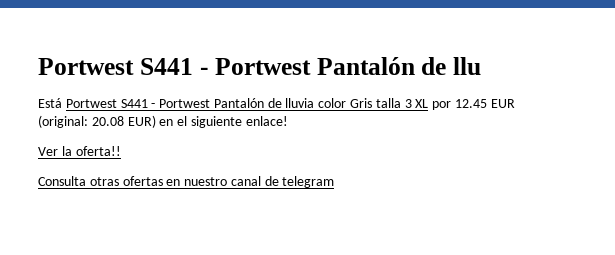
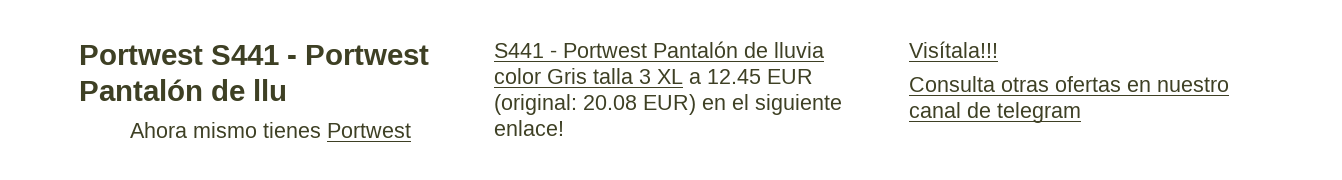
- Está Portwest S441 - Portwest Pantalón de lluvia color Gris talla 3 XL por 12.45 EUR (original: 20.08 EUR) en el siguiente enlace!
+ Ahora mismo tienes Portwest S441 - Portwest Pantalón de lluvia color Gris talla 3 XL a 12.45 EUR (original: 20.08 EUR) en el siguiente enlace!
- Ver la oferta!!
+ Visítala!!!

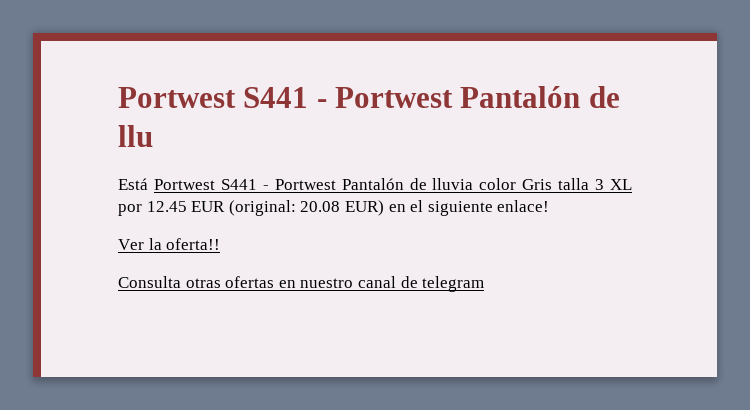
- Ahora mismo tienes Portwest S441 - Portwest Pantalón de lluvia color Gris talla 3 XL a 12.45 EUR (original: 20.08 EUR) en el siguiente enlace!
+ Está Portwest S441 - Portwest Pantalón de lluvia color Gris talla 3 XL por 12.45 EUR (original: 20.08 EUR) en el siguiente enlace!
- Visítala!!!
+ Ver la oferta!!

